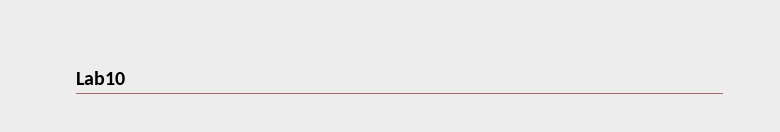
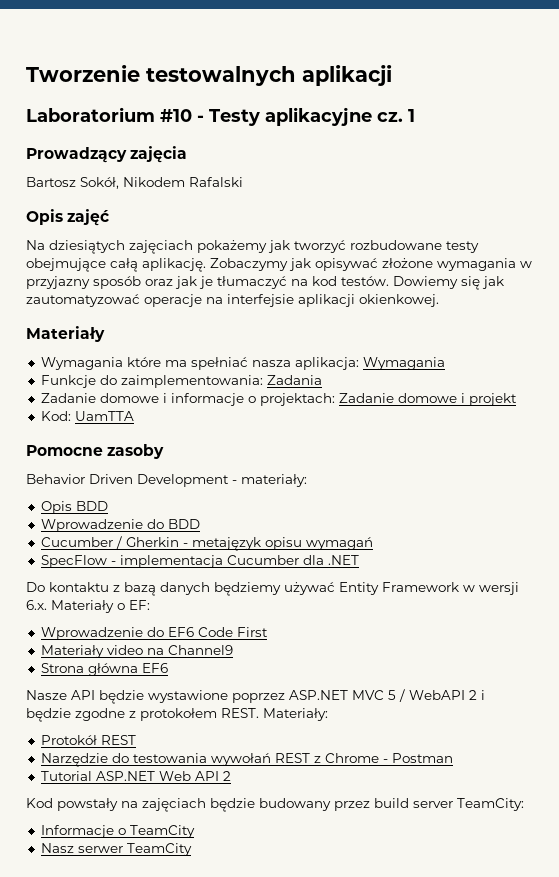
- Lab10
+ Tworzenie testowalnych aplikacji
+ Laboratorium #10 - Testy aplikacyjne cz. 1
+ Prowadzący zajęcia
+ Bartosz Sokół, Nikodem Rafalski
+ Opis zajęć
+ Na dziesiątych zajęciach pokażemy jak tworzyć rozbudowane testy obejmujące całą aplikację. Zobaczymy jak opisywać złożone wymagania w przyjazny sposób oraz jak je tłumaczyć na kod testów. Dowiemy się jak zautomatyzować operacje na interfejsie aplikacji okienkowej.
+ Materiały
+ Wymagania które ma spełniać nasza aplikacja: Wymagania
+ Funkcje do zaimplementowania: Zadania
+ Zadanie domowe i informacje o projektach: Zadanie domowe i projekt
+ Kod: UamTTA
+ Pomocne zasoby
+ Behavior Driven Development - materiały:
+ Opis BDD
+ Wprowadzenie do BDD
+ Cucumber / Gherkin - metajęzyk opisu wymagań
+ SpecFlow - implementacja Cucumber dla .NET
+ Do kontaktu z bazą danych będziemy używać Entity Framework w wersji 6.x. Materiały o EF:
+ Wprowadzenie do EF6 Code First
+ Materiały video na Channel9
+ Strona główna EF6
+ Nasze API będzie wystawione poprzez ASP.NET MVC 5 / WebAPI 2 i będzie zgodne z protokołem REST. Materiały:
+ Protokół REST
+ Narzędzie do testowania wywołań REST z Chrome - Postman
+ Tutorial ASP.NET Web API 2
+ Kod powstały na zajęciach będzie budowany przez build server TeamCity:
+ Informacje o TeamCity
+ Nasz serwer TeamCity

